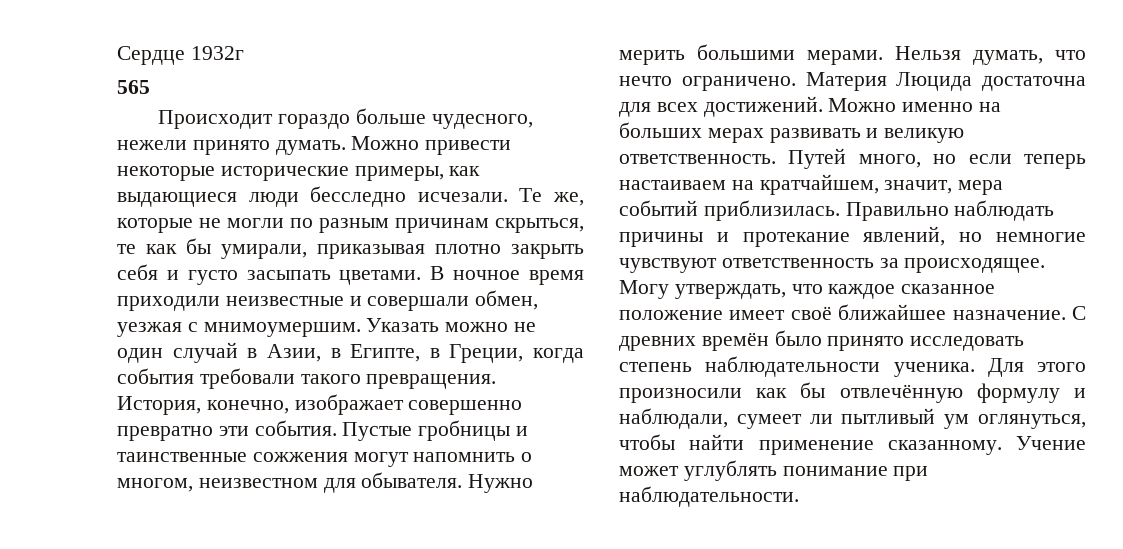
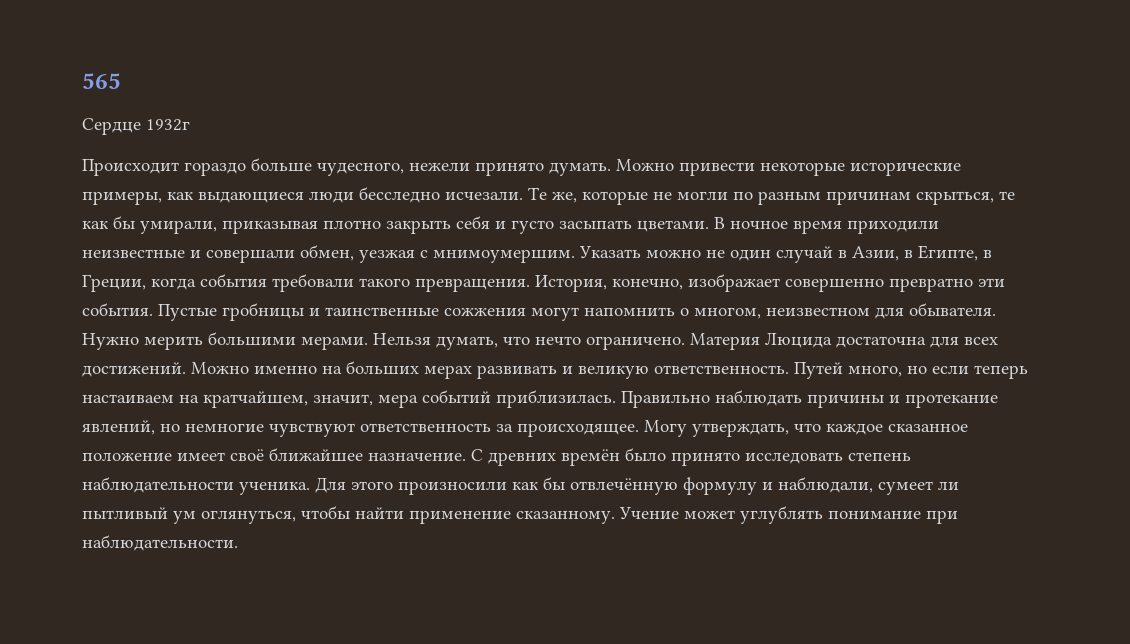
+ 565
- 565

